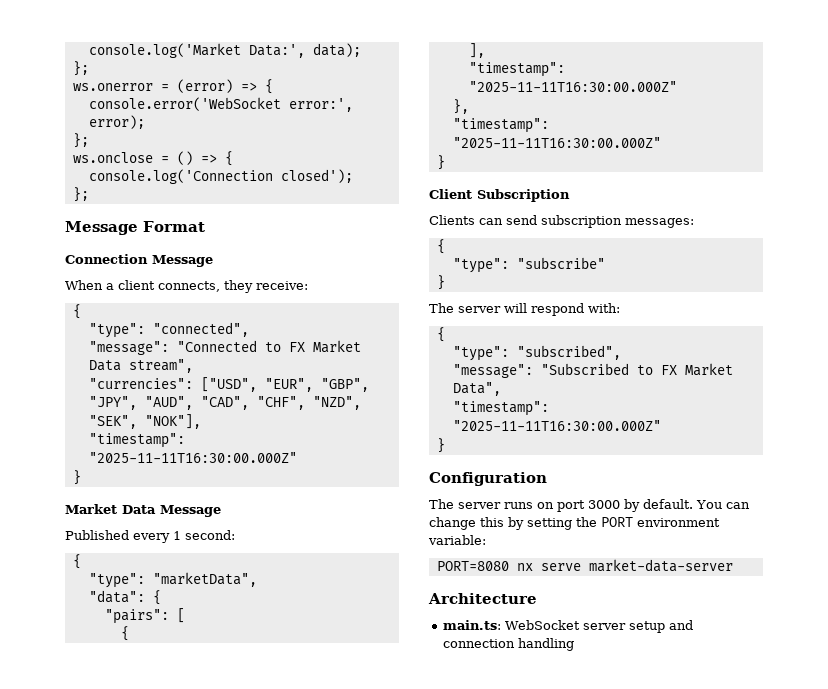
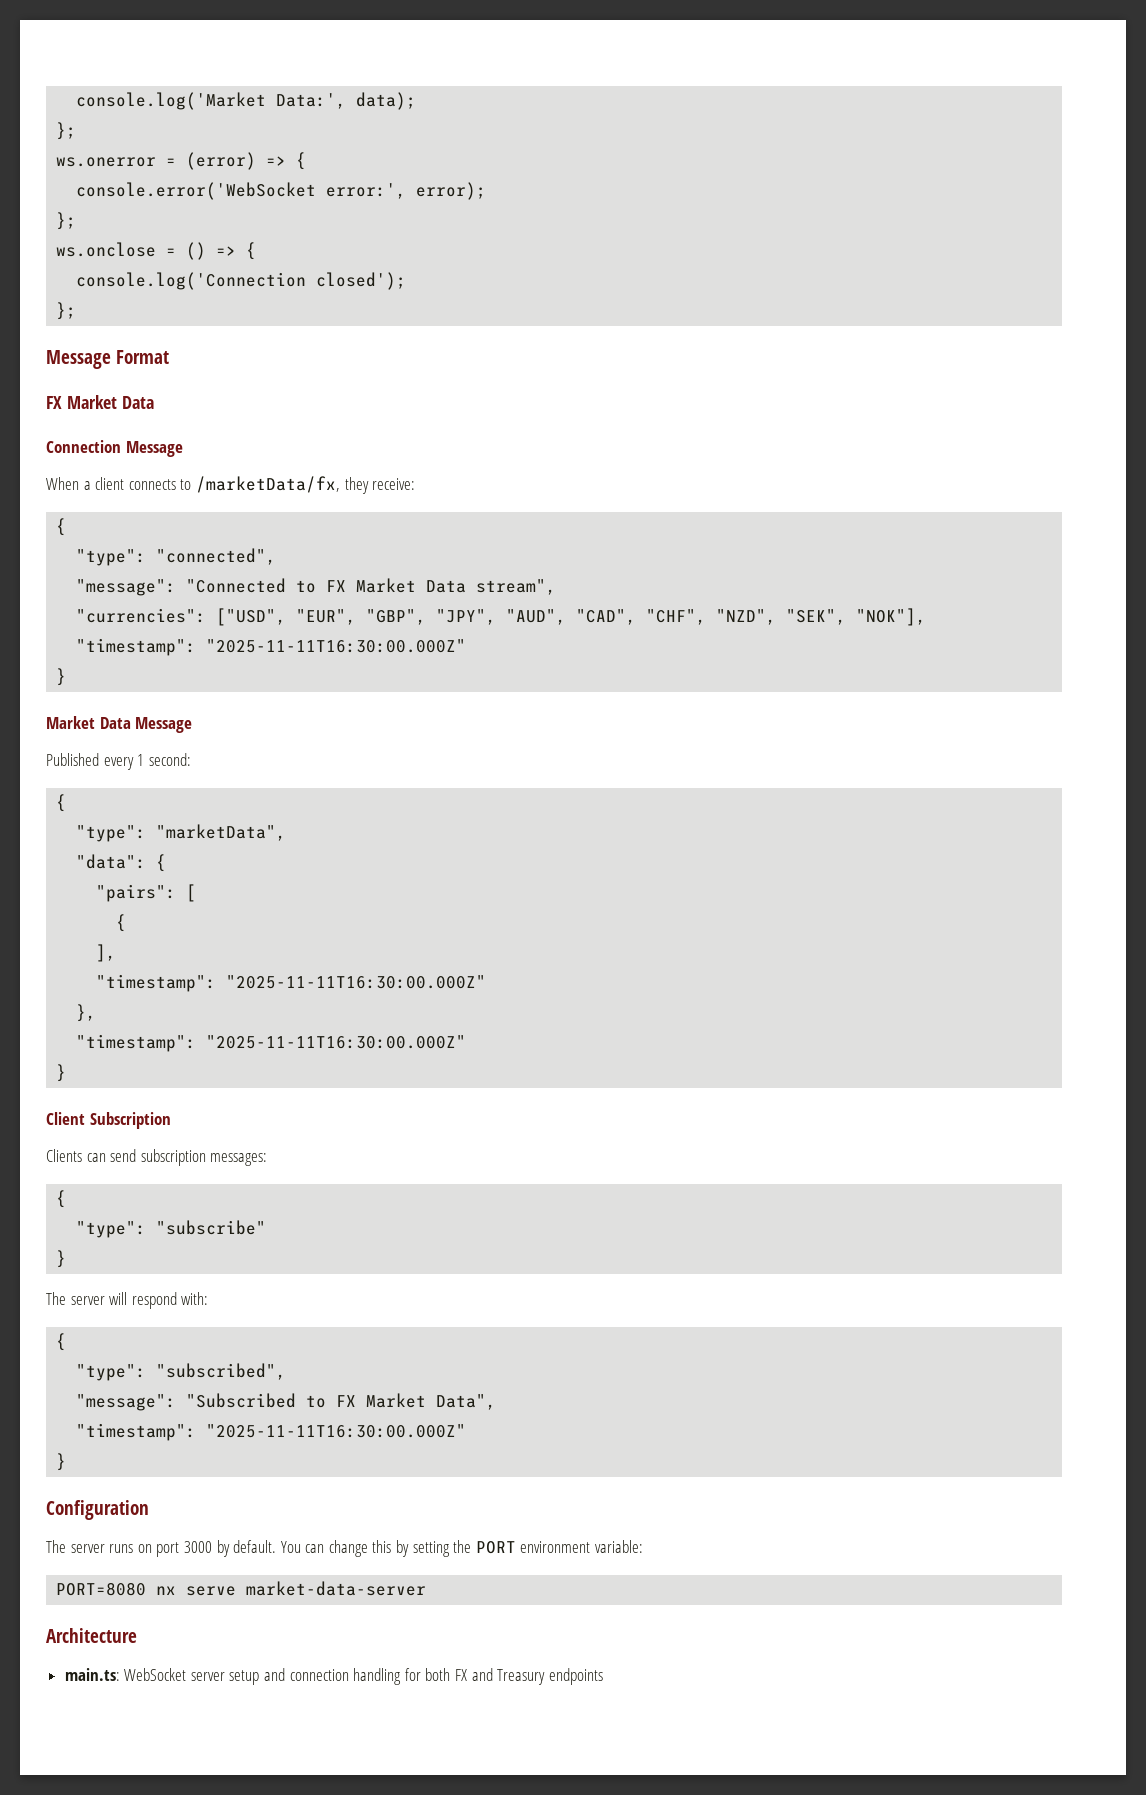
  Message Format
+ FX Market Data
- When a client connects, they receive:
+ When a client connects to /marketData/fx, they receive:
- main.ts: WebSocket server setup and connection handling
+ main.ts: WebSocket server setup and connection handling for both FX and Treasury endpoints

